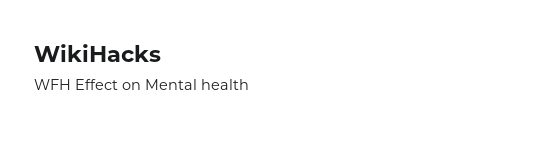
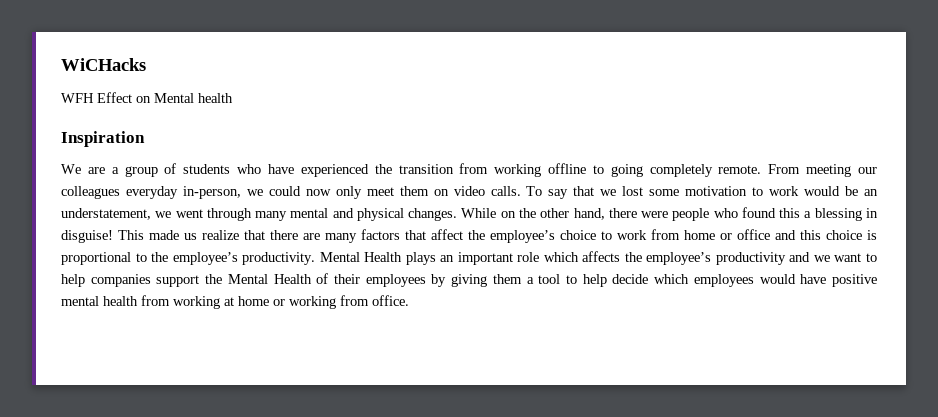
- WikiHacks
+ WiCHacks
+ Inspiration
+ We are a group of students who have experienced the transition from working offline to going completely remote. From meeting our colleagues everyday in-person, we could now only meet them on video calls. To say that we lost some motivation to work would be an understatement, we went through many mental and physical changes. While on the other hand, there were people who found this a blessing in disguise! This made us realize that there are many factors that affect the employee’s choice to work from home or office and this choice is proportional to the employee’s productivity. Mental Health plays an important role which affects the employee’s productivity and we want to help companies support the Mental Health of their employees by giving them a tool to help decide which employees would have positive mental health from working at home or working from office.

